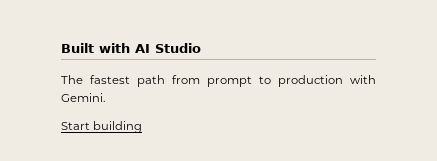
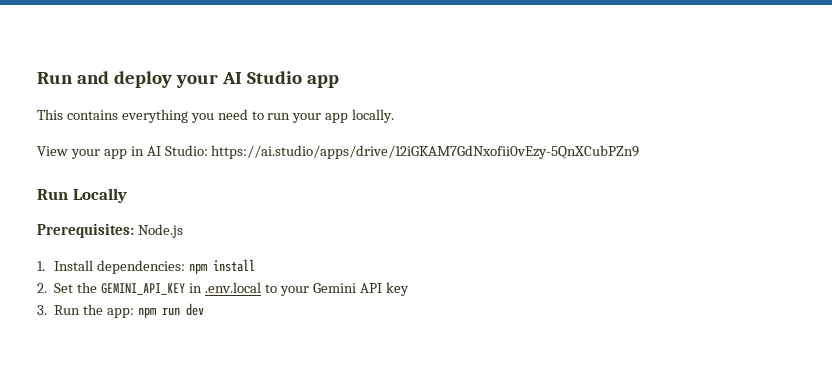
- Built with AI Studio
- The fastest path from prompt to production with Gemini.
- Start building
+ Run and deploy your AI Studio app
+ This contains everything you need to run your app locally.
+ View your app in AI Studio: https://ai.studio/apps/drive/12iGKAM7GdNxofii0vEzy-5QnXCubPZn9
+ Run Locally
+ Prerequisites: Node.js
+ 1. Install dependencies: npm install
+ 2. Set the GEMINI_API_KEY in .env.local to your Gemini API key
+ 3. Run the app: npm run dev

